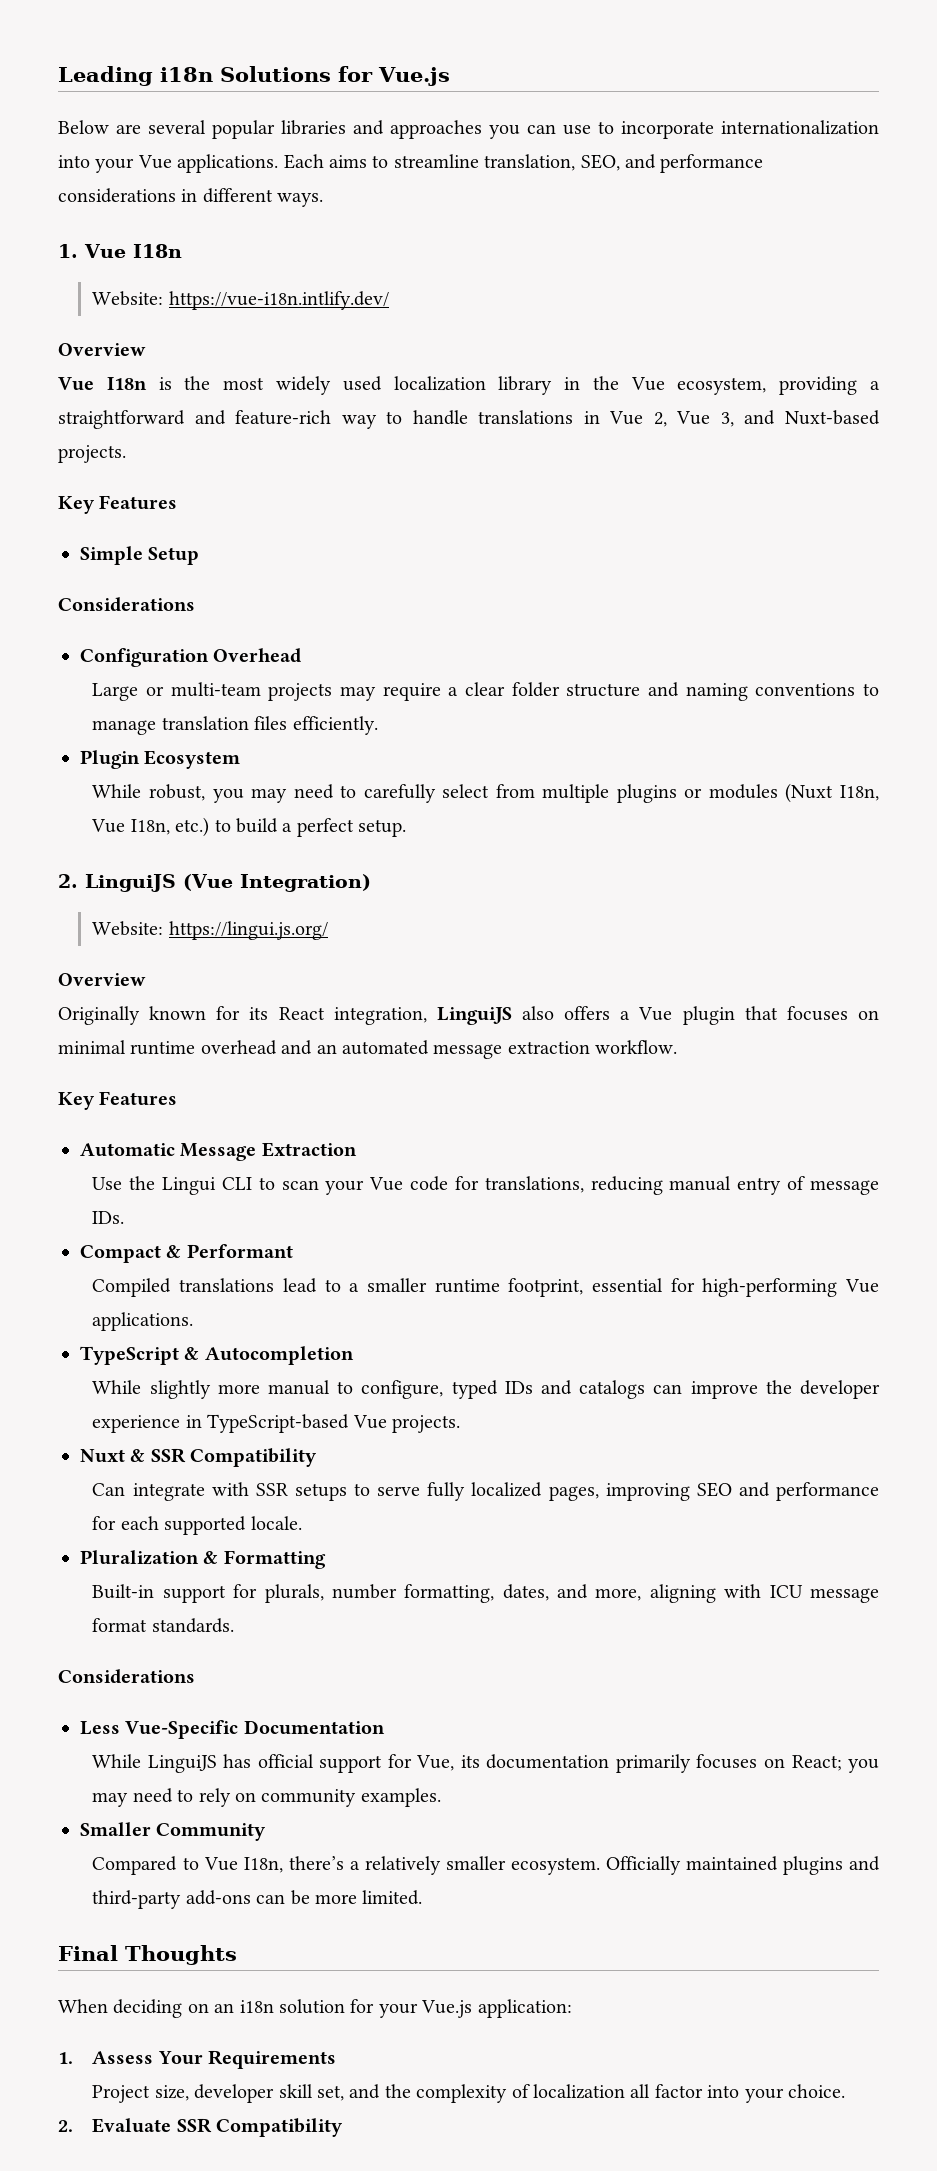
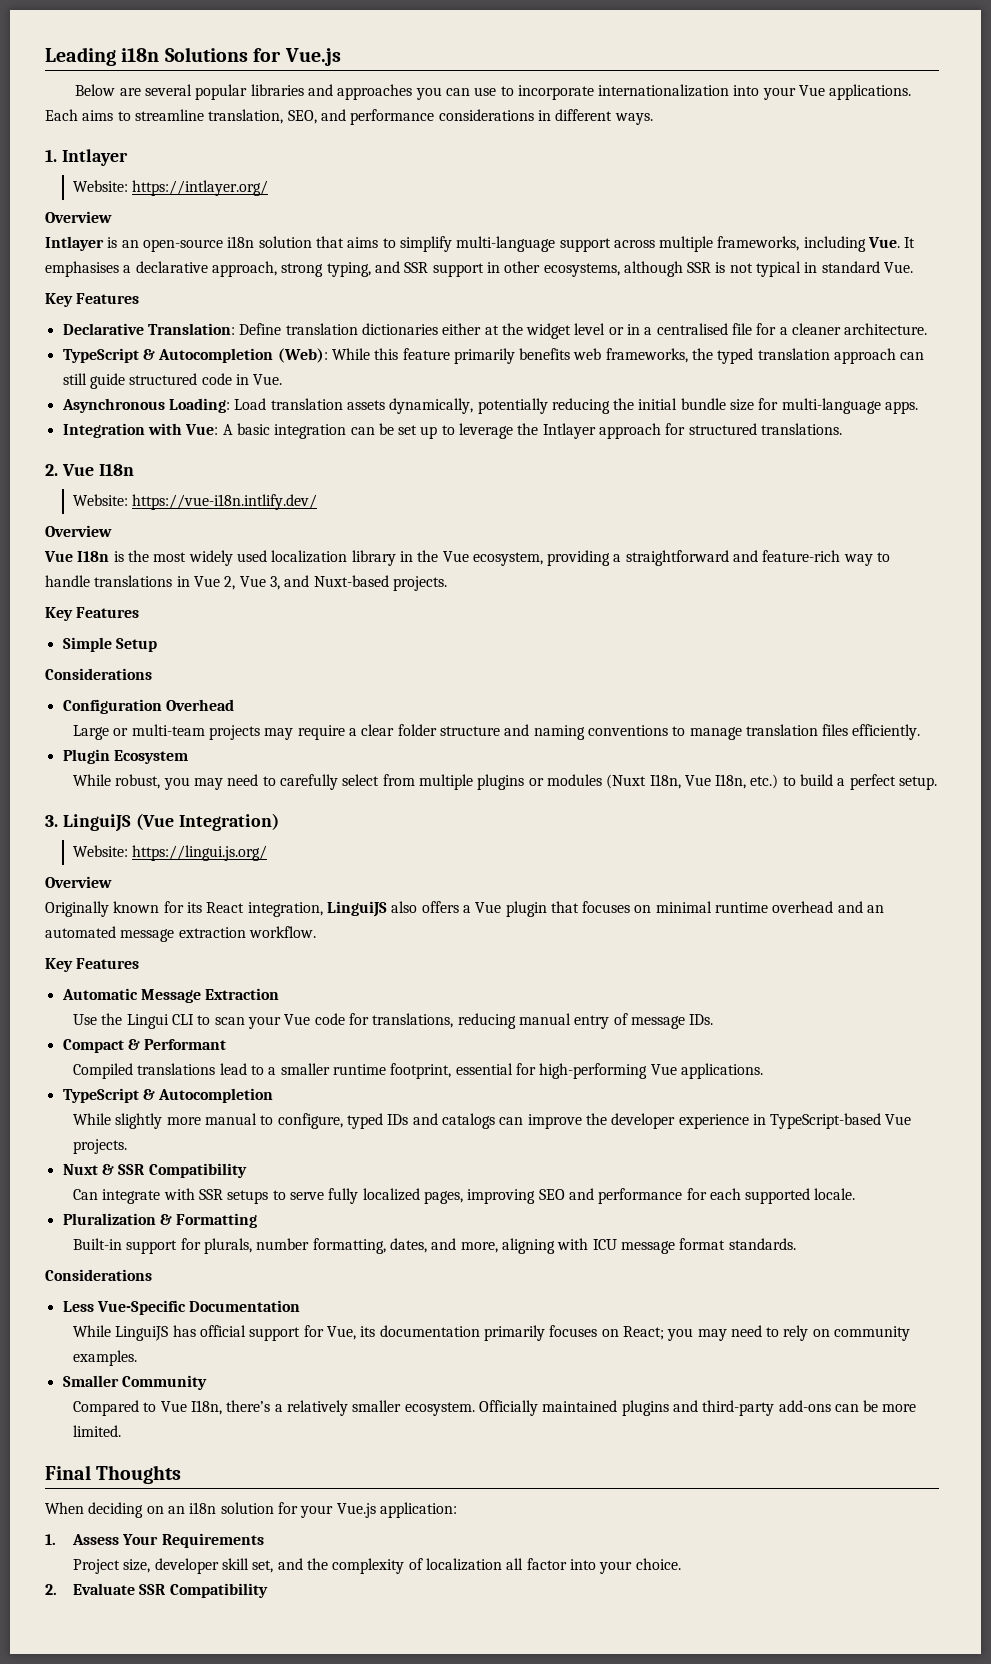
- 1. Vue I18n
+ 1. Intlayer
+ Website: https://intlayer.org/
+ Overview
+ Intlayer is an open-source i18n solution that aims to simplify multi-language support across multiple frameworks, including Vue. It emphasises a declarative approach, strong typing, and SSR support in other ecosystems, although SSR is not typical in standard Vue.
+ Key Features
+ Declarative Translation: Define translation dictionaries either at the widget level or in a centralised file for a cleaner architecture.
+ TypeScript & Autocompletion (Web): While this feature primarily benefits web frameworks, the typed translation approach can still guide structured code in Vue.
+ Asynchronous Loading: Load translation assets dynamically, potentially reducing the initial bundle size for multi-language apps.
+ Integration with Vue: A basic integration can be set up to leverage the Intlayer approach for structured translations.
+ 2. Vue I18n
- 2. LinguiJS (Vue Integration)
+ 3. LinguiJS (Vue Integration)

